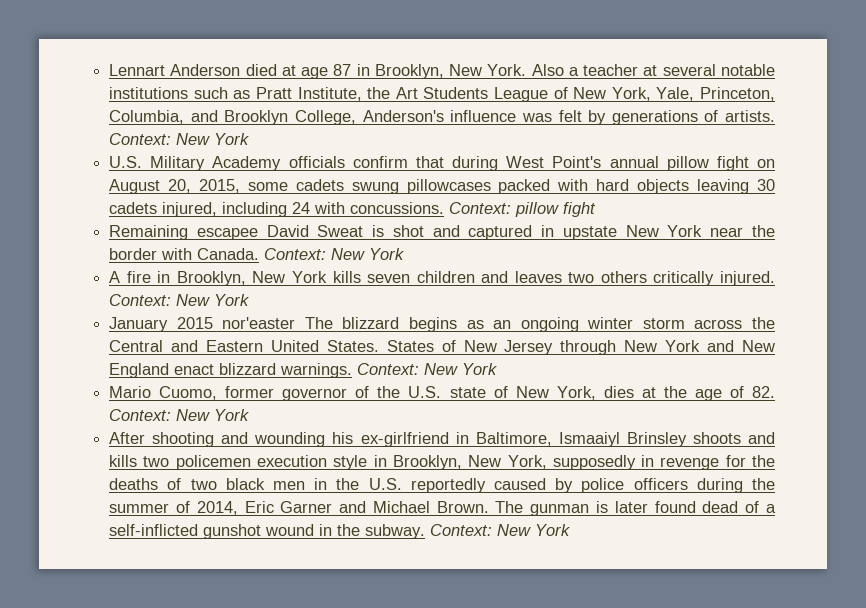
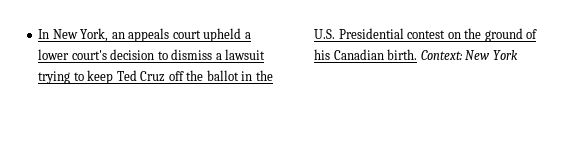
- Lennart Anderson died at age 87 in Brooklyn, New York. Also a teacher at several notable institutions such as Pratt Institute, the Art Students League of New York, Yale, Princeton, Columbia, and Brooklyn College, Anderson's influence was felt by generations of artists. Context: New York
- U.S. Military Academy officials confirm that during West Point's annual pillow fight on August 20, 2015, some cadets swung pillowcases packed with hard objects leaving 30 cadets injured, including 24 with concussions. Context: pillow fight
- Remaining escapee David Sweat is shot and captured in upstate New York near the border with Canada. Context: New York
- A fire in Brooklyn, New York kills seven children and leaves two others critically injured. Context: New York
- January 2015 nor'easter The blizzard begins as an ongoing winter storm across the Central and Eastern United States. States of New Jersey through New York and New England enact blizzard warnings. Context: New York
- Mario Cuomo, former governor of the U.S. state of New York, dies at the age of 82. Context: New York
- After shooting and wounding his ex-girlfriend in Baltimore, Ismaaiyl Brinsley shoots and kills two policemen execution style in Brooklyn, New York, supposedly in revenge for the deaths of two black men in the U.S. reportedly caused by police officers during the summer of 2014, Eric Garner and Michael Brown. The gunman is later found dead of a self-inflicted gunshot wound in the subway.
+ In New York, an appeals court upheld a lower court's decision to dismiss a lawsuit trying to keep Ted Cruz off the ballot in the U.S. Presidential contest on the ground of his Canadian birth.

